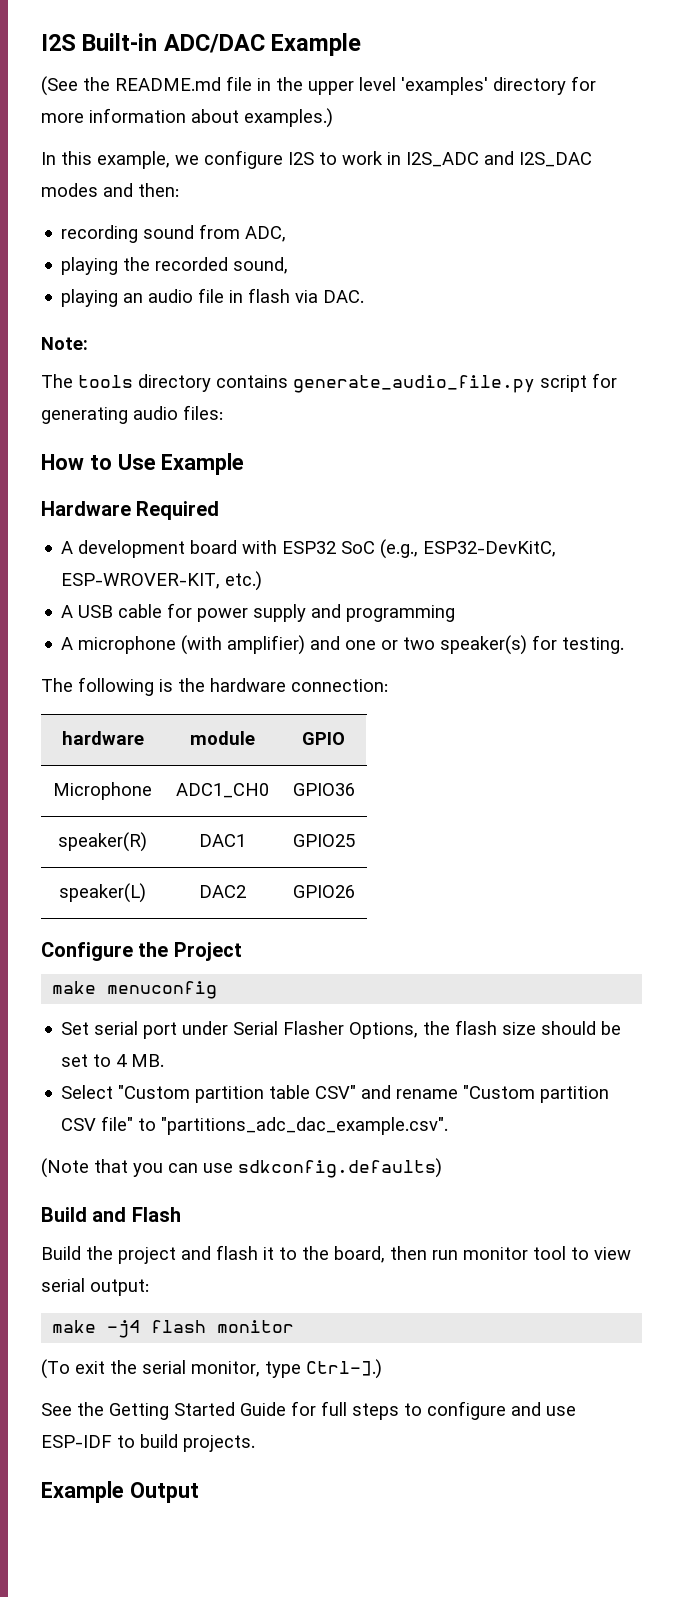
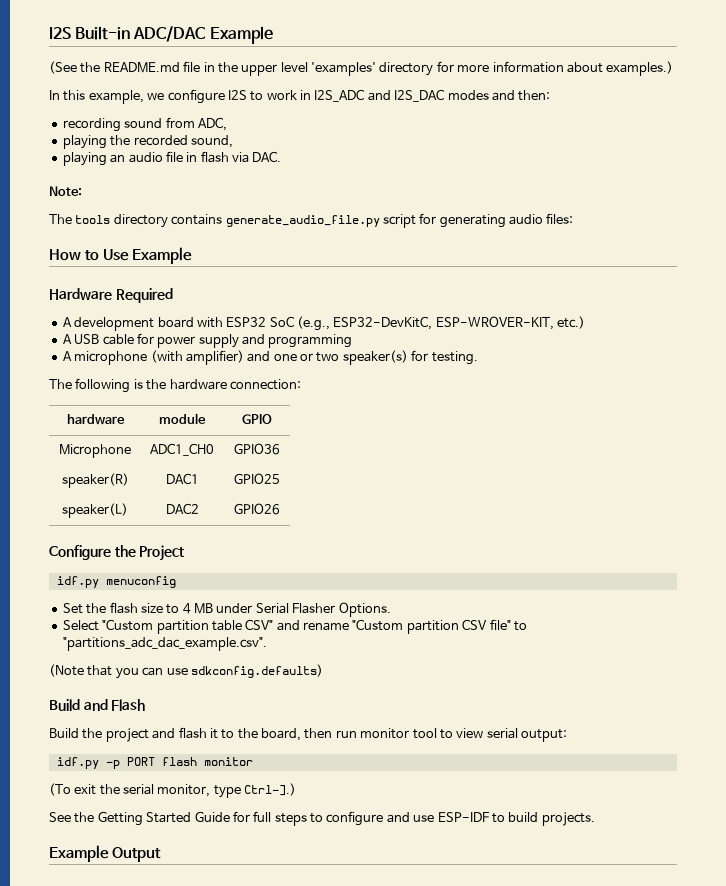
- make menuconfig
+ idf.py menuconfig
- Set serial port under Serial Flasher Options, the flash size should be set to 4 MB.
+ Set the flash size to 4 MB under Serial Flasher Options.
- make -j4 flash monitor
+ idf.py -p PORT flash monitor

